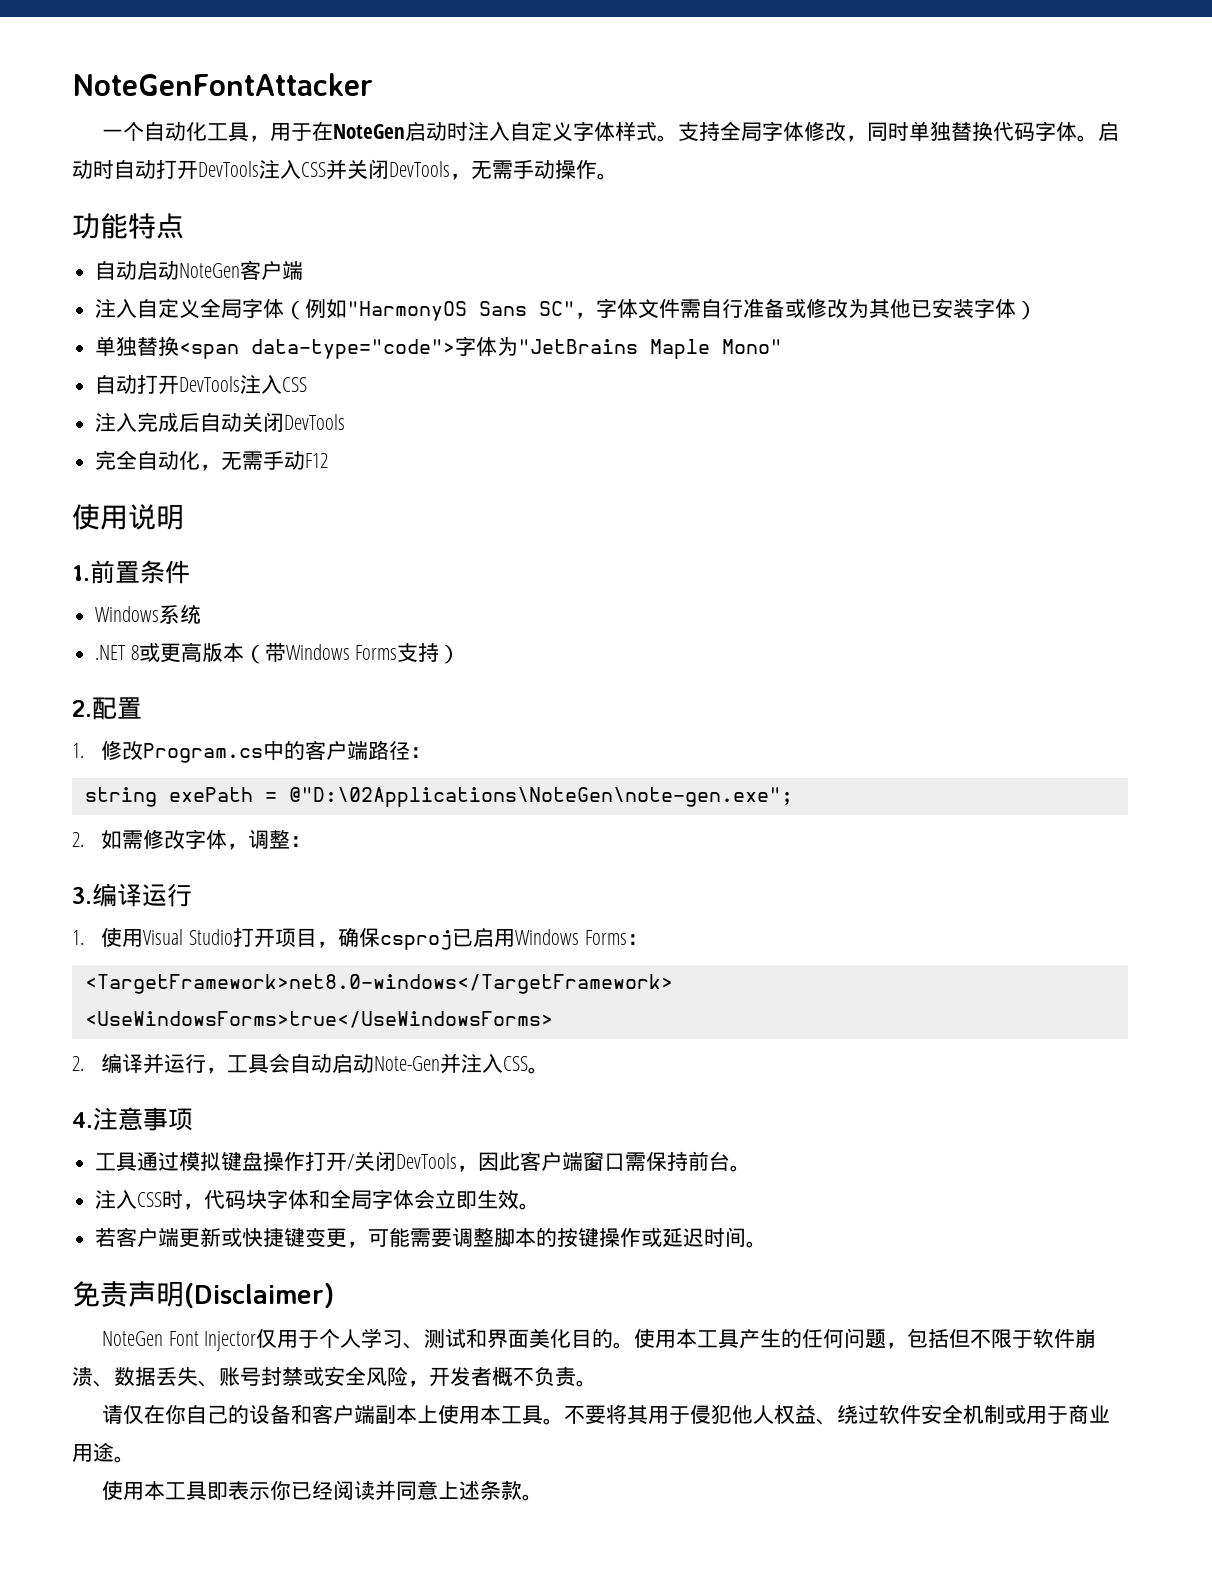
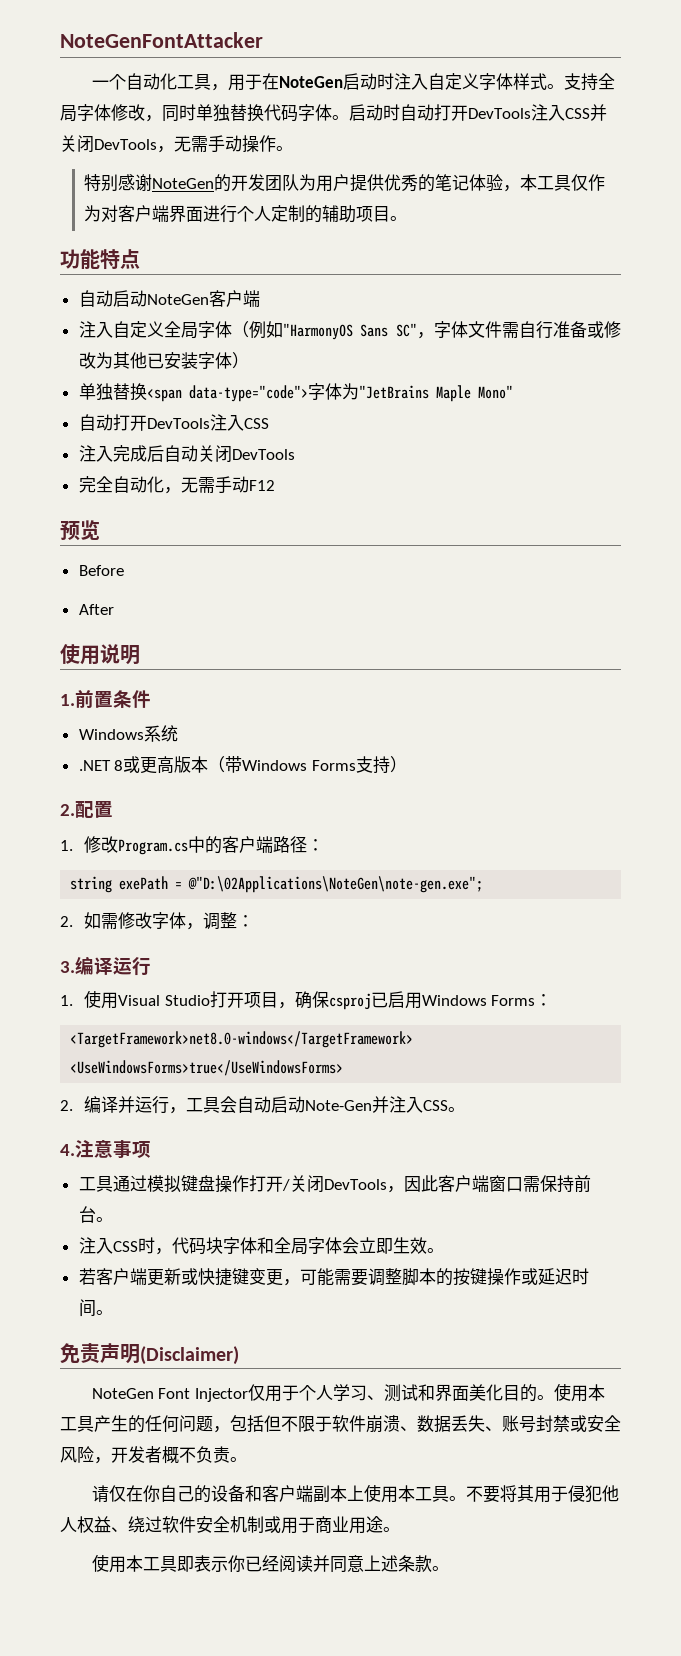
+ 特别感谢NoteGen的开发团队为用户提供优秀的笔记体验，本工具仅作为对客户端界面进行个人定制的辅助项目。
+ 预览
+ Before
+ After

